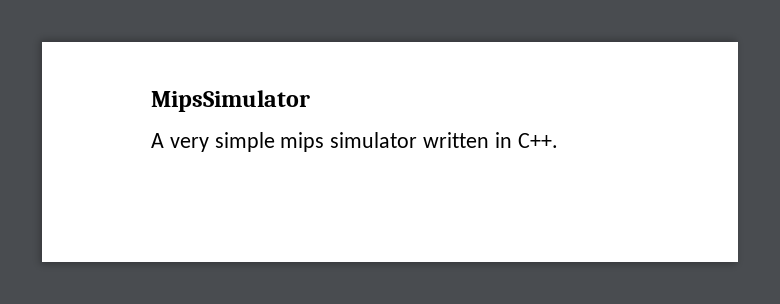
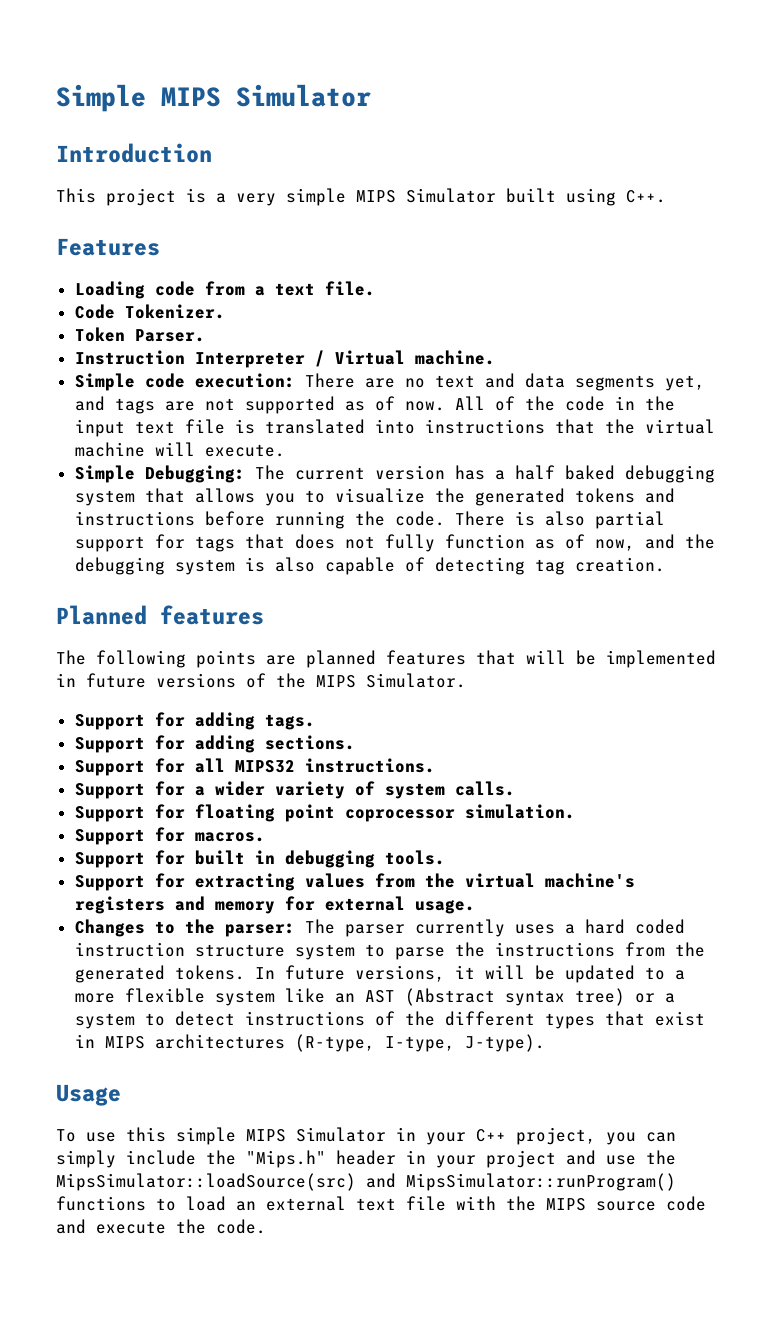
- MipsSimulator
- A very simple mips simulator written in C++.
+ Simple MIPS Simulator
+ Introduction
+ This project is a very simple MIPS Simulator built using C++.
+ Features
+ Loading code from a text file.
+ Code Tokenizer.
+ Token Parser.
+ Instruction Interpreter / Virtual machine.
+ Simple code execution: There are no text and data segments yet, and tags are not supported as of now. All of the code in the input text file is translated into instructions that the virtual machine will execute.
+ Simple Debugging: The current version has a half baked debugging system that allows you to visualize the generated tokens and instructions before running the code. There is also partial support for tags that does not fully function as of now, and the debugging system is also capable of detecting tag creation.
+ Planned features
+ The following points are planned features that will be implemented in future versions of the MIPS Simulator.
+ Support for adding tags.
+ Support for adding sections.
+ Support for all MIPS32 instructions.
+ Support for a wider variety of system calls.
+ Support for floating point coprocessor simulation.
+ Support for macros.
+ Support for built in debugging tools.
+ Support for extracting values from the virtual machine's registers and memory for external usage.
+ Changes to the parser: The parser currently uses a hard coded instruction structure system to parse the instructions from the generated tokens. In future versions, it will be updated to a more flexible system like an AST (Abstract syntax tree) or a system to detect instructions of the different types that exist in MIPS architectures (R-type, I-type, J-type).
+ Usage
+ To use this simple MIPS Simulator in your C++ project, you can simply include the "Mips.h" header in your project and use the MipsSimulator::loadSource(src) and MipsSimulator::runProgram() functions to load an external text file with the MIPS source code and execute the code.

